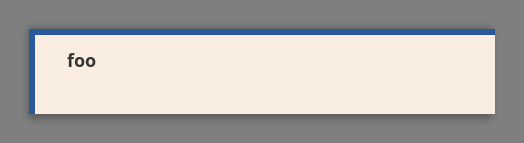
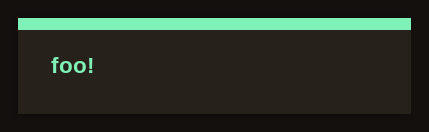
- foo
+ foo!

